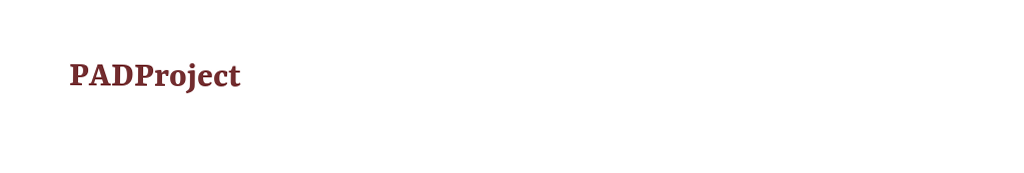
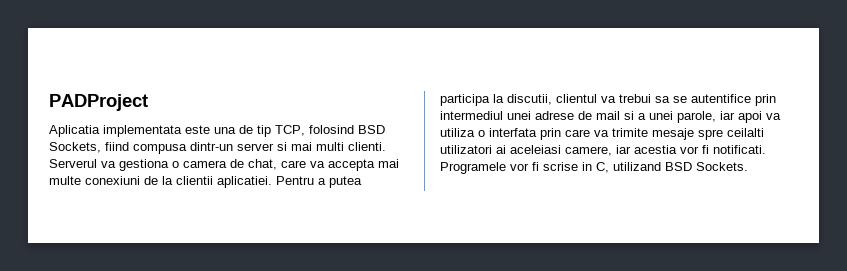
+ Aplicatia implementata este una de tip TCP, folosind BSD Sockets, fiind compusa dintr-un server si mai multi clienti. Serverul va gestiona o camera de chat, care va accepta mai multe conexiuni de la clientii aplicatiei. Pentru a putea participa la discutii, clientul va trebui sa se autentifice prin intermediul unei adrese de mail si a unei parole, iar apoi va utiliza o interfata prin care va trimite mesaje spre ceilalti utilizatori ai aceleiasi camere, iar acestia vor fi notificati. Programele vor fi scrise in C, utilizand BSD Sockets.

